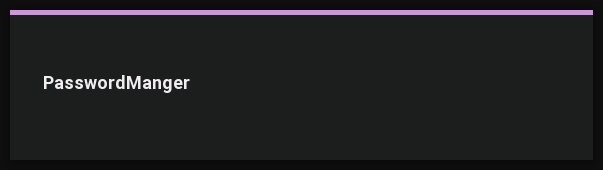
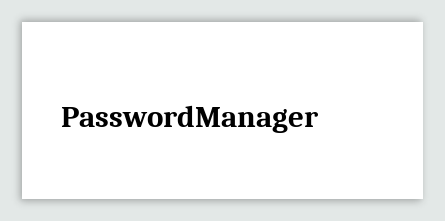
- PasswordManger
+ PasswordManager

